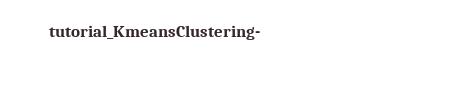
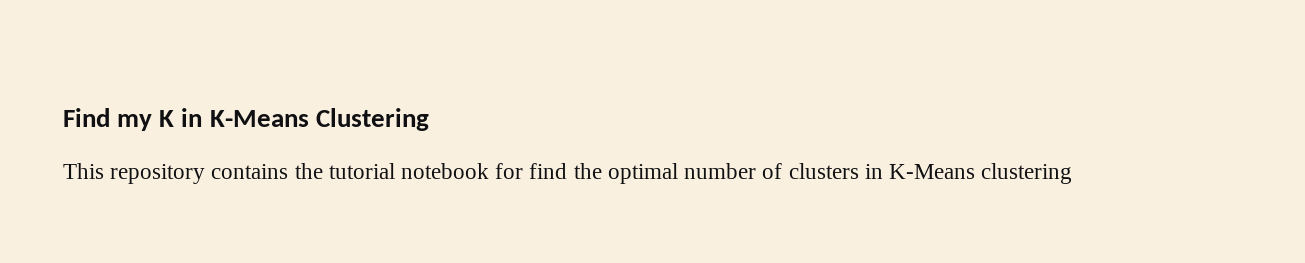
- tutorial_KmeansClustering-
+ Find my K in K-Means Clustering
+ This repository contains the tutorial notebook for find the optimal number of clusters in K-Means clustering

